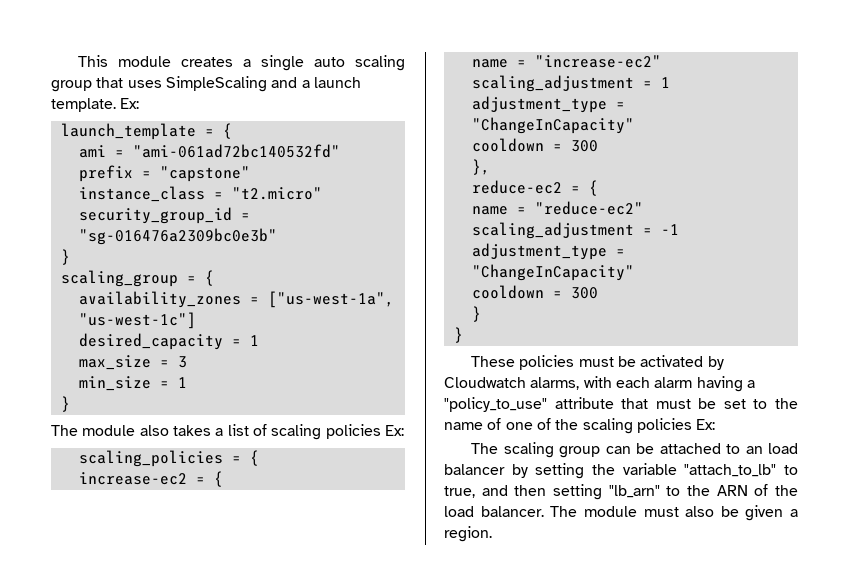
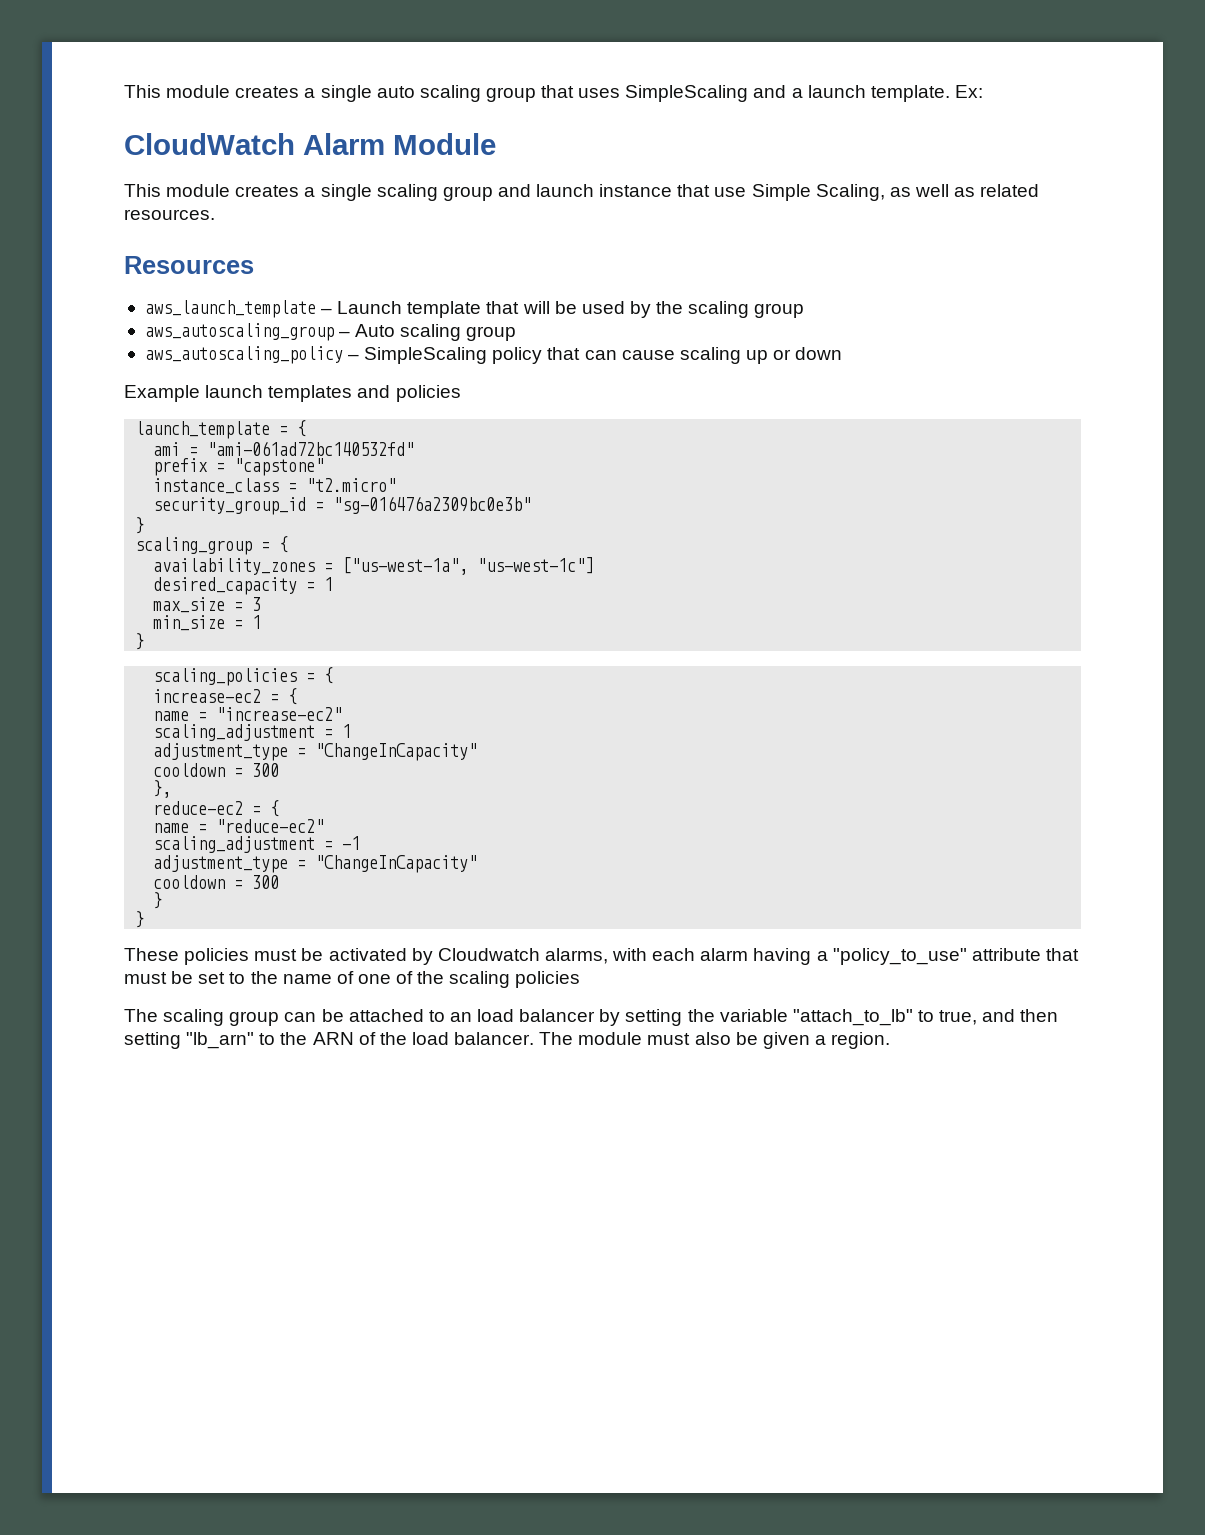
+ CloudWatch Alarm Module
+ This module creates a single scaling group and launch instance that use Simple Scaling, as well as related resources.
+ Resources
+ aws_launch_template – Launch template that will be used by the scaling group
+ aws_autoscaling_group – Auto scaling group
+ aws_autoscaling_policy – SimpleScaling policy that can cause scaling up or down
+ Example launch templates and policies
- The module also takes a list of scaling policies Ex:
- These policies must be activated by Cloudwatch alarms, with each alarm having a "policy_to_use" attribute that must be set to the name of one of the scaling policies Ex:
+ These policies must be activated by Cloudwatch alarms, with each alarm having a "policy_to_use" attribute that must be set to the name of one of the scaling policies

